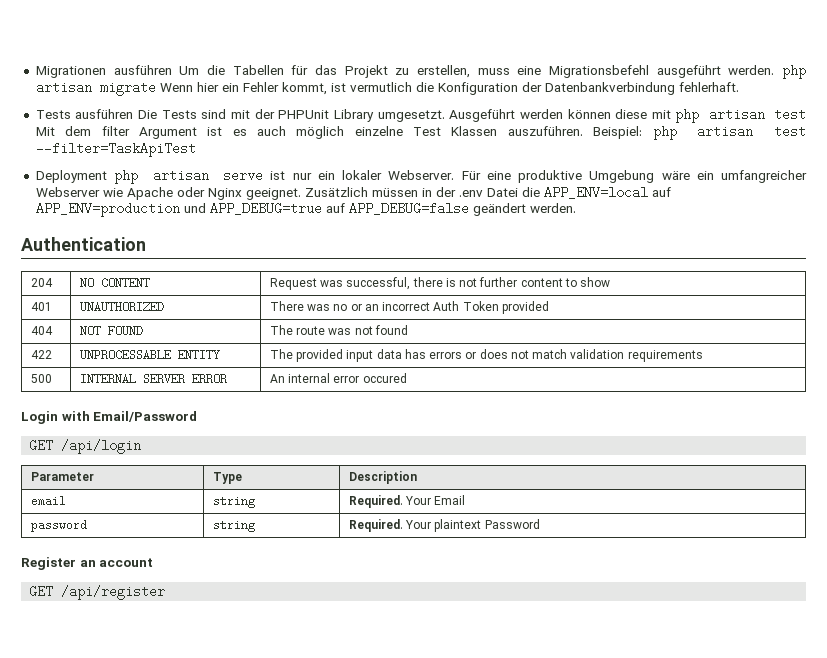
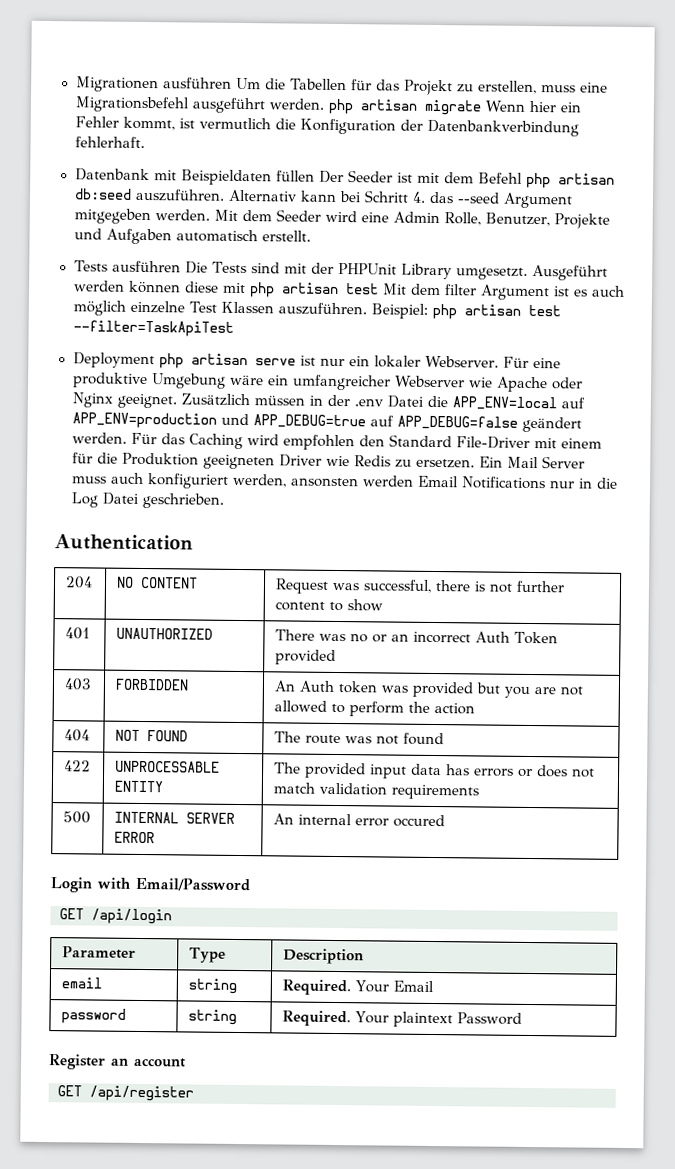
+ Datenbank mit Beispieldaten füllen Der Seeder ist mit dem Befehl php artisan db:seed auszuführen. Alternativ kann bei Schritt 4. das --seed Argument mitgegeben werden. Mit dem Seeder wird eine Admin Rolle, Benutzer, Projekte und Aufgaben automatisch erstellt.
+ Für das Caching wird empfohlen den Standard File-Driver mit einem für die Produktion geeigneten Driver wie Redis zu ersetzen. Ein Mail Server muss auch konfiguriert werden, ansonsten werden Email Notifications nur in die Log Datei geschrieben.
+ 403 | FORBIDDEN | An Auth token was provided but you are not allowed to perform the action

